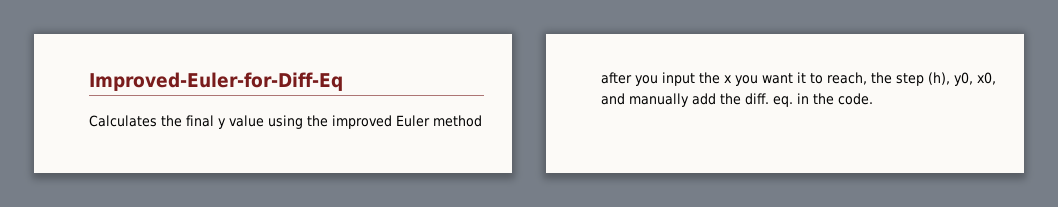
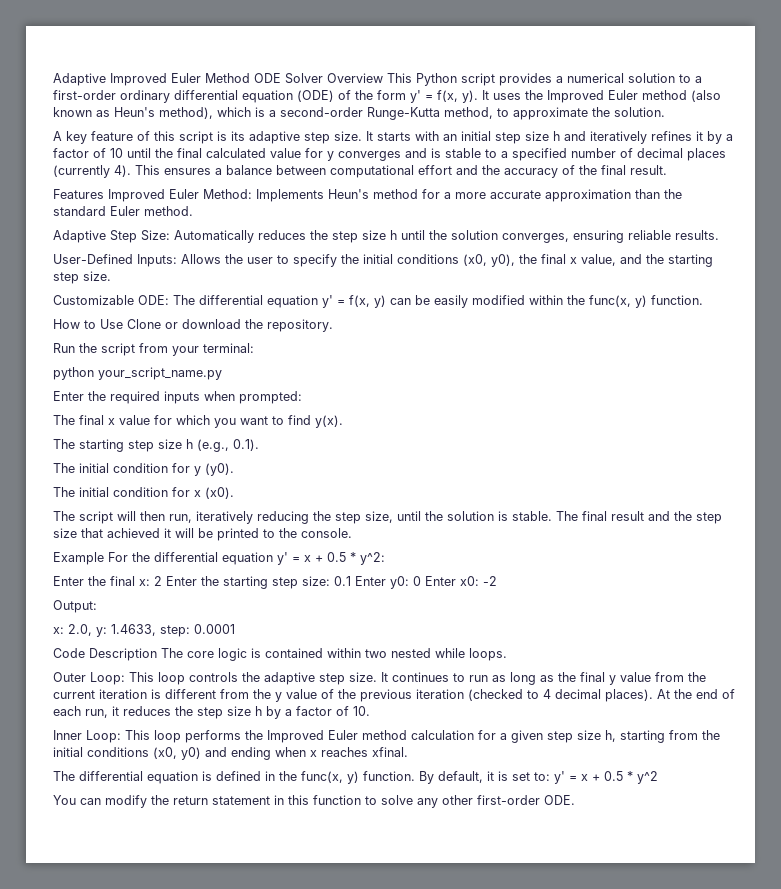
- Improved-Euler-for-Diff-Eq
- Calculates the final y value using the improved Euler method after you input the x you want it to reach, the step (h), y0, x0, and manually add the diff. eq. in the code.
+ Adaptive Improved Euler Method ODE Solver Overview This Python script provides a numerical solution to a first-order ordinary differential equation (ODE) of the form y' = f(x, y). It uses the Improved Euler method (also known as Heun's method), which is a second-order Runge-Kutta method, to approximate the solution.
+ A key feature of this script is its adaptive step size. It starts with an initial step size h and iteratively refines it by a factor of 10 until the final calculated value for y converges and is stable to a specified number of decimal places (currently 4). This ensures a balance between computational effort and the accuracy of the final result.
+ Features Improved Euler Method: Implements Heun's method for a more accurate approximation than the standard Euler method.
+ Adaptive Step Size: Automatically reduces the step size h until the solution converges, ensuring reliable results.
+ User-Defined Inputs: Allows the user to specify the initial conditions (x0, y0), the final x value, and the starting step size.
+ Customizable ODE: The differential equation y' = f(x, y) can be easily modified within the func(x, y) function.
+ How to Use Clone or download the repository.
+ Run the script from your terminal:
+ python your_script_name.py
+ Enter the required inputs when prompted:
+ The final x value for which you want to find y(x).
+ The starting step size h (e.g., 0.1).
+ The initial condition for y (y0).
+ The initial condition for x (x0).
+ The script will then run, iteratively reducing the step size, until the solution is stable. The final result and the step size that achieved it will be printed to the console.
+ Example For the differential equation y' = x + 0.5 * y^2:
+ Enter the final x: 2 Enter the starting step size: 0.1 Enter y0: 0 Enter x0: -2
+ Output:
+ x: 2.0, y: 1.4633, step: 0.0001
+ Code Description The core logic is contained within two nested while loops.
+ Outer Loop: This loop controls the adaptive step size. It continues to run as long as the final y value from the current iteration is different from the y value of the previous iteration (checked to 4 decimal places). At the end of each run, it reduces the step size h by a factor of 10.
+ Inner Loop: This loop performs the Improved Euler method calculation for a given step size h, starting from the initial conditions (x0, y0) and ending when x reaches xfinal.
+ The differential equation is defined in the func(x, y) function. By default, it is set to: y' = x + 0.5 * y^2
+ You can modify the return statement in this function to solve any other first-order ODE.

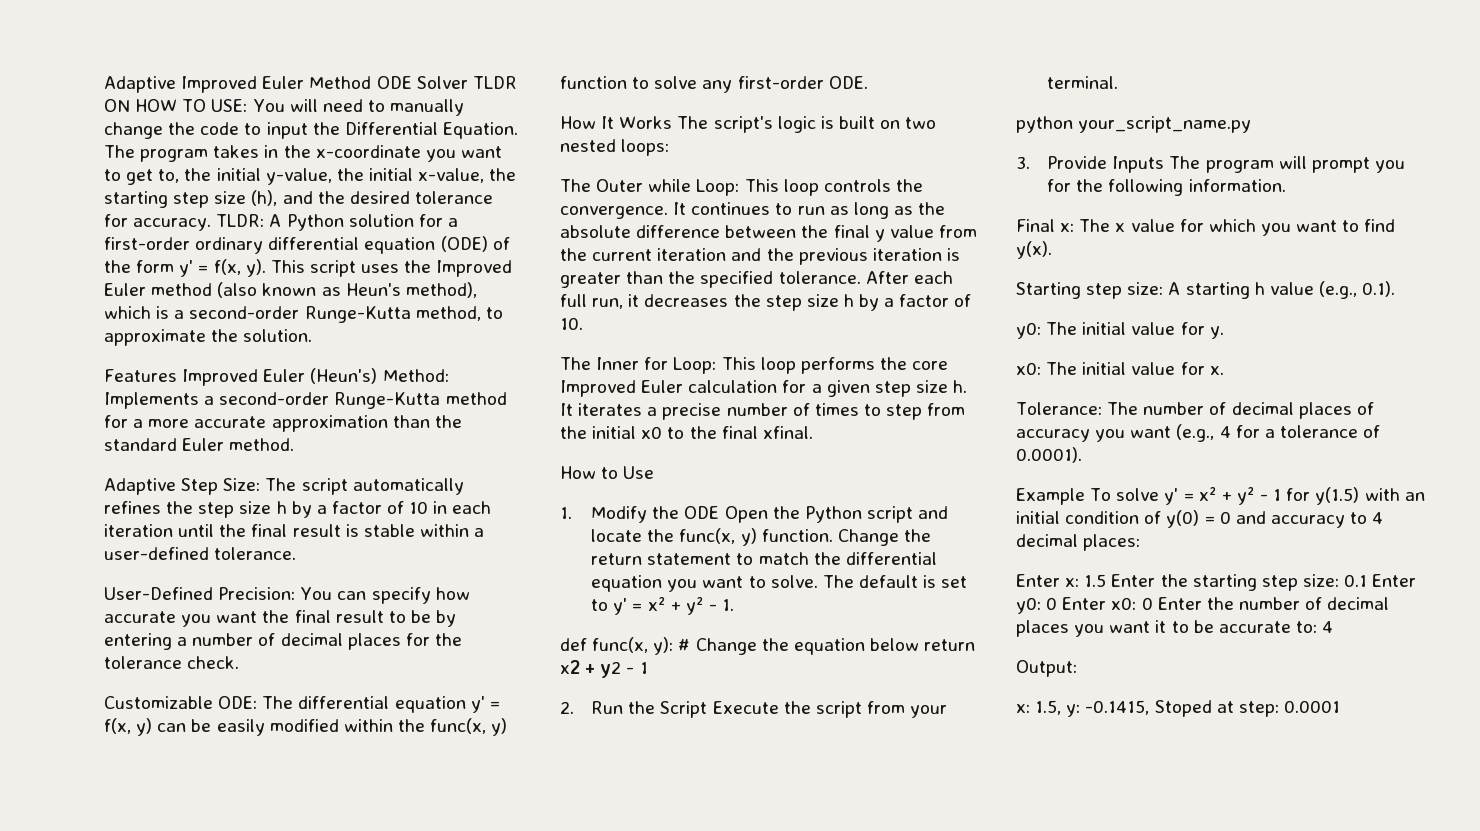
- Adaptive Improved Euler Method ODE Solver Overview This Python script provides a numerical solution to a first-order ordinary differential equation (ODE) of the form y' = f(x, y).
+ Adaptive Improved Euler Method ODE Solver TLDR ON HOW TO USE: You will need to manually change the code to input the Differential Equation. The program takes in the x-coordinate you want to get to, the initial y-value, the initial x-value, the starting step size (h), and the desired tolerance for accuracy. TLDR: A Python solution for a first-order ordinary differential equation (ODE) of the form y' = f(x, y).
- It uses the Improved Euler method (also known as Heun's method), which is a second-order Runge-Kutta method, to approximate the solution.
+ This script uses the Improved Euler method (also known as Heun's method), which is a second-order Runge-Kutta method, to approximate the solution.
- A key feature of this script is its adaptive step size. It starts with an initial step size h and iteratively refines it by a factor of 10 until the final calculated value for y converges and is stable to a specified number of decimal places (currently 4). This ensures a balance between computational effort and the accuracy of the final result.
- Features Improved Euler Method: Implements Heun's method for a more accurate approximation than the standard Euler method.
+ Features Improved Euler (Heun's) Method: Implements a second-order Runge-Kutta method for a more accurate approximation than the standard Euler method.
- Adaptive Step Size: Automatically reduces the step size h until the solution converges, ensuring reliable results.
- User-Defined Inputs: Allows the user to specify the initial conditions (x0, y0), the final x value, and the starting step size.
+ Adaptive Step Size: The script automatically refines the step size h by a factor of 10 in each iteration until the final result is stable within a user-defined tolerance.
+ User-Defined Precision: You can specify how accurate you want the final result to be by entering a number of decimal places for the tolerance check.
- Customizable ODE: The differential equation y' = f(x, y) can be easily modified within the func(x, y) function.
- How to Use Clone or download the repository.
- Run the script from your terminal:
+ Customizable ODE: The differential equation y' = f(x, y) can be easily modified within the func(x, y) function to solve any first-order ODE.
+ How It Works The script's logic is built on two nested loops:
+ The Outer while Loop: This loop controls the convergence. It continues to run as long as the absolute difference between the final y value from the current iteration and the previous iteration is greater than the specified tolerance. After each full run, it decreases the step size h by a factor of 10.
+ The Inner for Loop: This loop performs the core Improved Euler calculation for a given step size h. It iterates a precise number of times to step from the initial x0 to the final xfinal.
+ How to Use
+ 1. Modify the ODE Open the Python script and locate the func(x, y) function. Change the return statement to match the differential equation you want to solve. The default is set to y' = x² + y² - 1.
+ def func(x, y): # Change the equation below return x2 + y2 - 1
+ 2. Run the Script Execute the script from your terminal.
- Enter the required inputs when prompted:
- The final x value for which you want to find y(x).
+ 3. Provide Inputs The program will prompt you for the following information.
+ Final x: The x value for which you want to find y(x).
- The starting step size h (e.g., 0.1).
+ Starting step size: A starting h value (e.g., 0.1).
- The initial condition for y (y0).
- The initial condition for x (x0).
- The script will then run, iteratively reducing the step size, until the solution is stable. The final result and the step size that achieved it will be printed to the console.
- Example For the differential equation y' = x + 0.5 * y^2:
- Enter the final x: 2 Enter the starting step size: 0.1 Enter y0: 0 Enter x0: -2
+ y0: The initial value for y.
+ x0: The initial value for x.
+ Tolerance: The number of decimal places of accuracy you want (e.g., 4 for a tolerance of 0.0001).
+ Example To solve y' = x² + y² - 1 for y(1.5) with an initial condition of y(0) = 0 and accuracy to 4 decimal places:
+ Enter x: 1.5 Enter the starting step size: 0.1 Enter y0: 0 Enter x0: 0 Enter the number of decimal places you want it to be accurate to: 4
  Output:
- x: 2.0, y: 1.4633, step: 0.0001
- Code Description The core logic is contained within two nested while loops.
- Outer Loop: This loop controls the adaptive step size. It continues to run as long as the final y value from the current iteration is different from the y value of the previous iteration (checked to 4 decimal places). At the end of each run, it reduces the step size h by a factor of 10.
- Inner Loop: This loop performs the Improved Euler method calculation for a given step size h, starting from the initial conditions (x0, y0) and ending when x reaches xfinal.
- The differential equation is defined in the func(x, y) function. By default, it is set to: y' = x + 0.5 * y^2
- You can modify the return statement in this function to solve any other first-order ODE.
+ x: 1.5, y: -0.1415, Stoped at step: 0.0001

